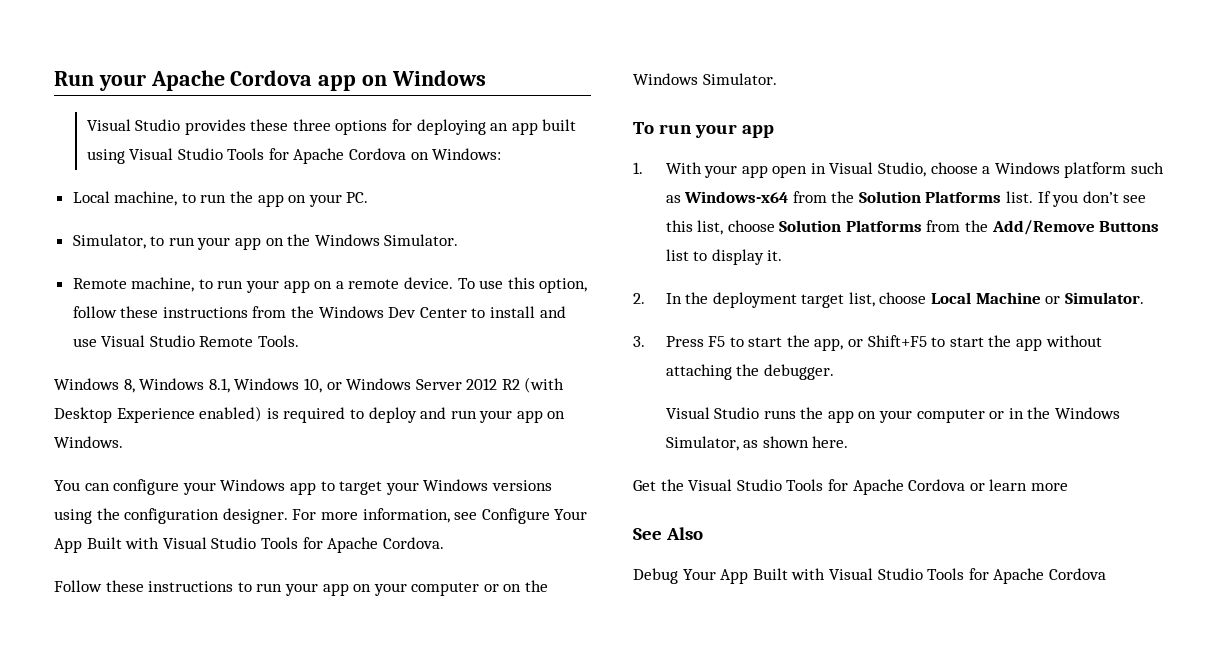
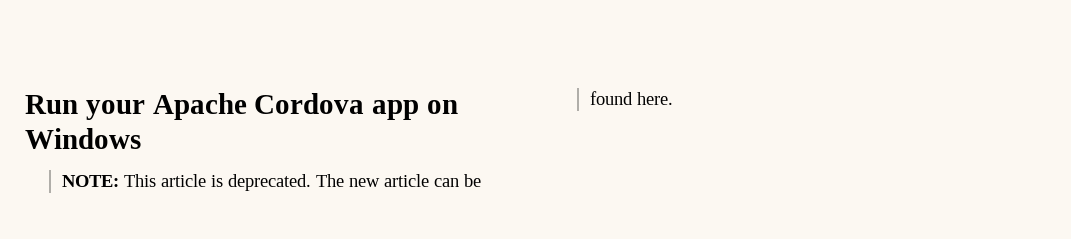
- Visual Studio provides these three options for deploying an app built using Visual Studio Tools for Apache Cordova on Windows:
- Local machine, to run the app on your PC.
- Simulator, to run your app on the Windows Simulator.
- Remote machine, to run your app on a remote device. To use this option, follow these instructions from the Windows Dev Center to install and use Visual Studio Remote Tools.
- Windows 8, Windows 8.1, Windows 10, or Windows Server 2012 R2 (with Desktop Experience enabled) is required to deploy and run your app on Windows.
- You can configure your Windows app to target your Windows versions using the configuration designer. For more information, see Configure Your App Built with Visual Studio Tools for Apache Cordova.
- Follow these instructions to run your app on your computer or on the Windows Simulator.
- To run your app
- 1. With your app open in Visual Studio, choose a Windows platform such as Windows-x64 from the Solution Platforms list. If you don’t see this list, choose Solution Platforms from the Add/Remove Buttons list to display it.
- 2. In the deployment target list, choose Local Machine or Simulator.
- 3. Press F5 to start the app, or Shift+F5 to start the app without attaching the debugger.
- Visual Studio runs the app on your computer or in the Windows Simulator, as shown here.
- Get the Visual Studio Tools for Apache Cordova or learn more
- See Also
- Debug Your App Built with Visual Studio Tools for Apache Cordova
+ NOTE: This article is deprecated. The new article can be found here.

